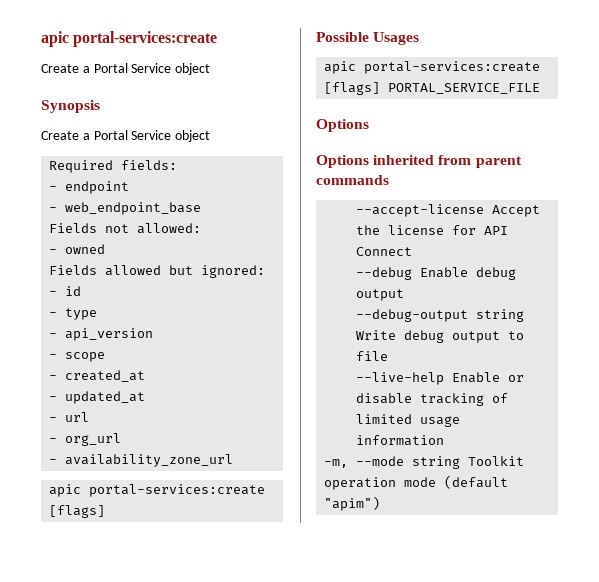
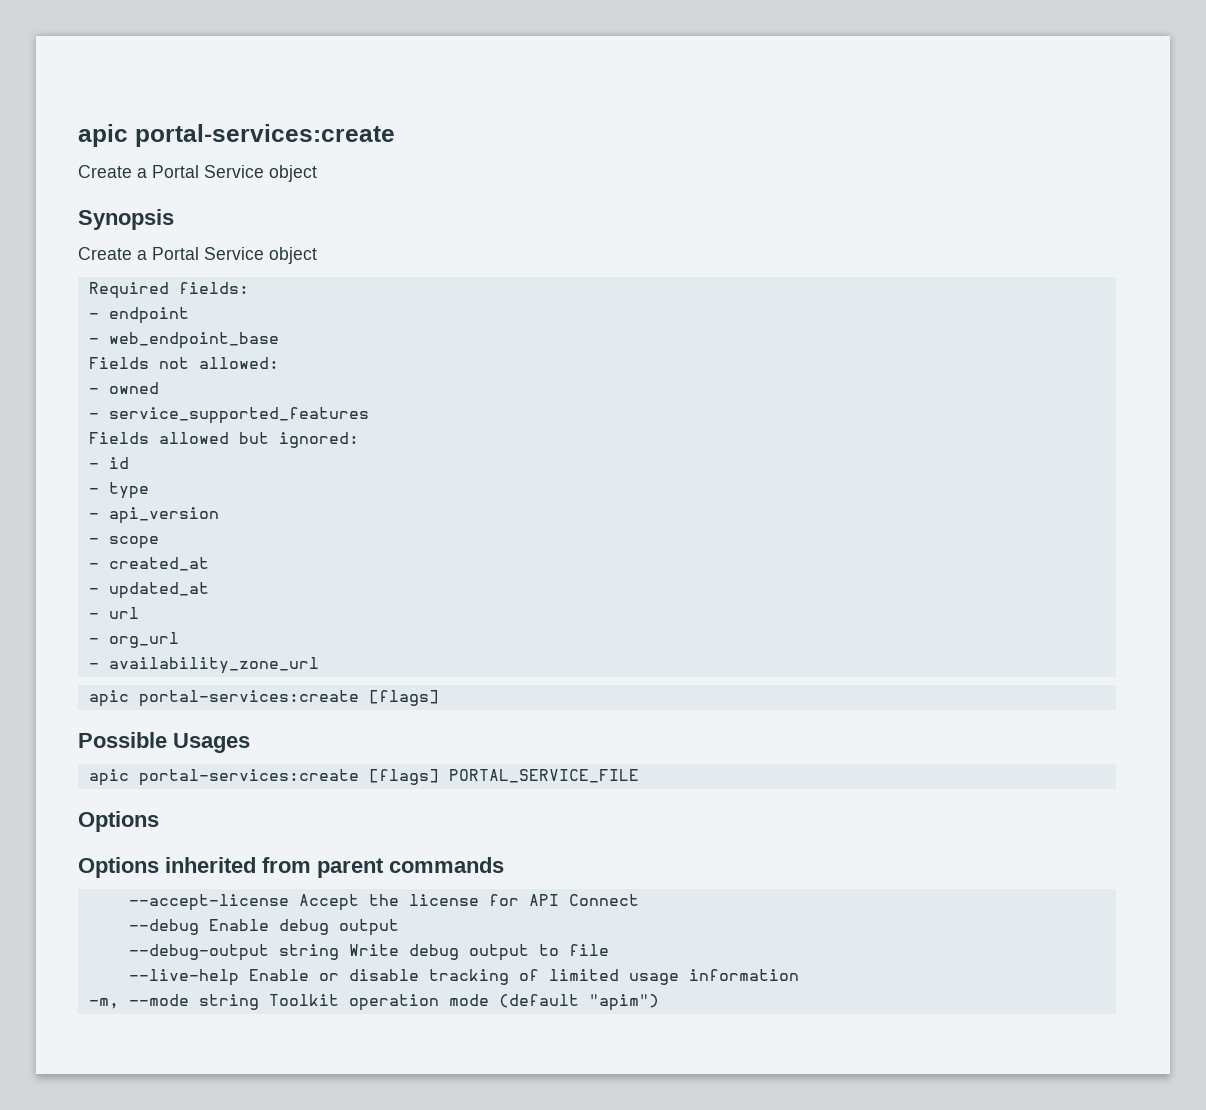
+ - service_supported_features

